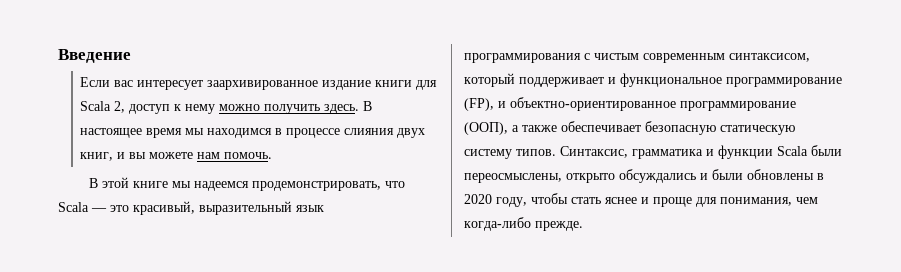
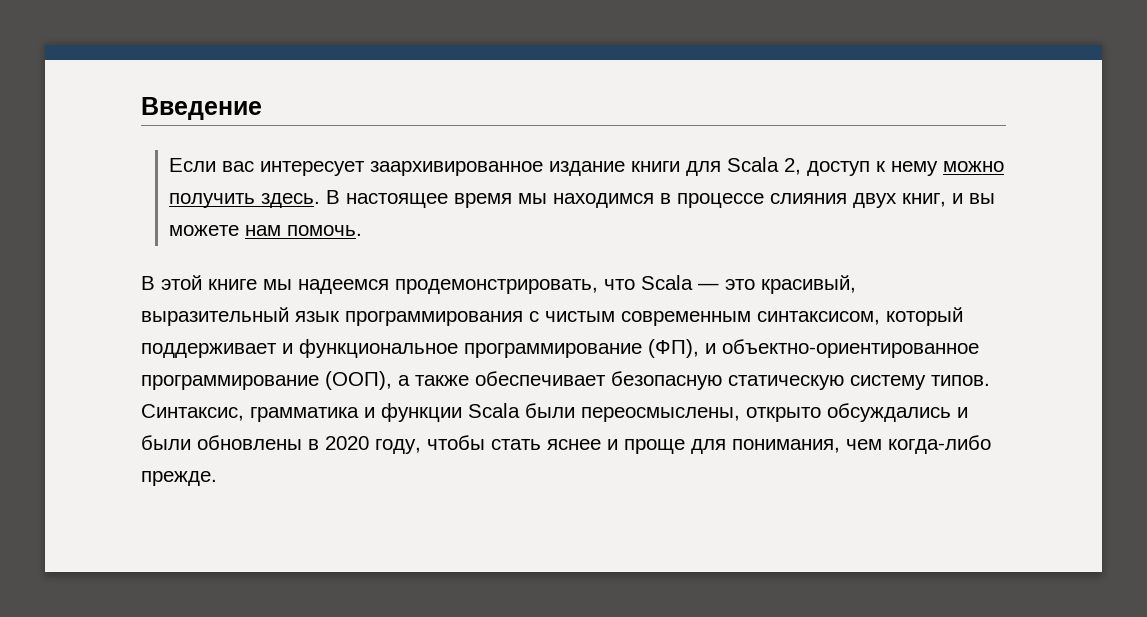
- В этой книге мы надеемся продемонстрировать, что Scala — это красивый, выразительный язык программирования с чистым современным синтаксисом, который поддерживает и функциональное программирование (FP), и объектно-ориентированное программирование (ООП), а также обеспечивает безопасную статическую систему типов.
+ В этой книге мы надеемся продемонстрировать, что Scala — это красивый, выразительный язык программирования с чистым современным синтаксисом, который поддерживает и функциональное программирование (ФП), и объектно-ориентированное программирование (ООП), а также обеспечивает безопасную статическую систему типов.

